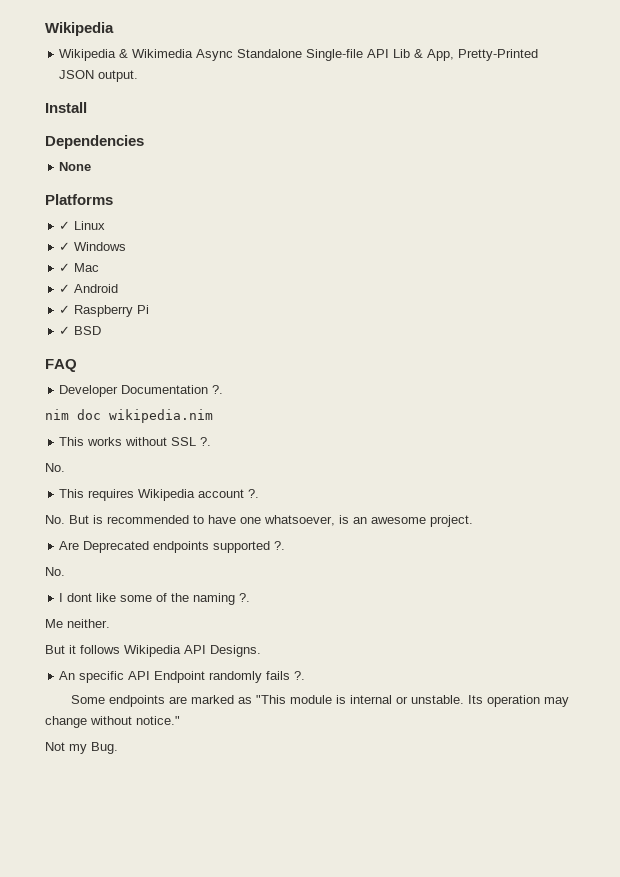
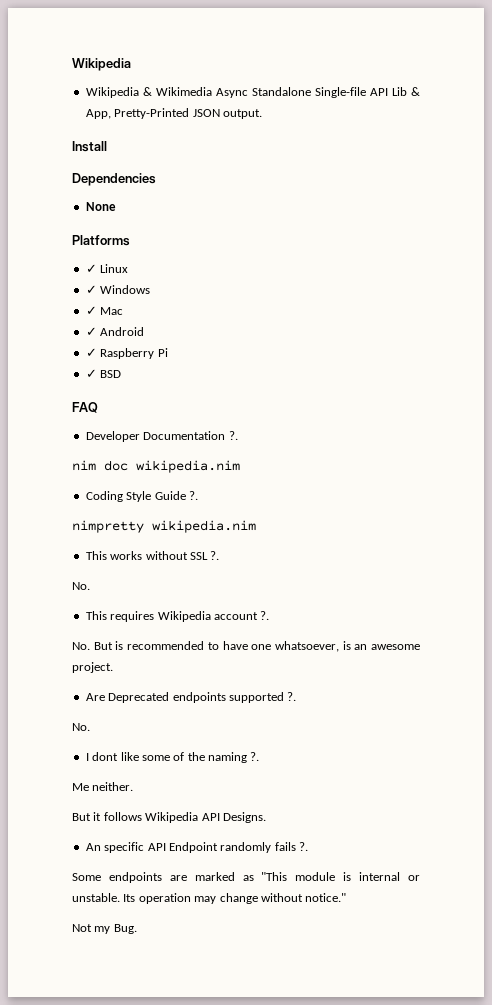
+ Coding Style Guide ?.
+ nimpretty wikipedia.nim

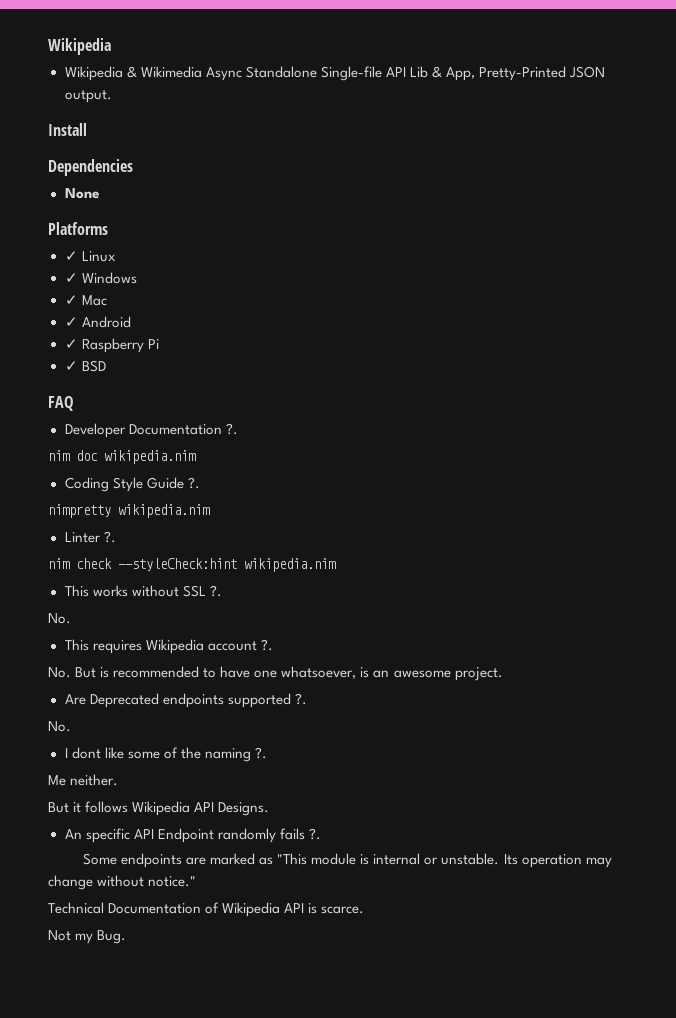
+ Linter ?.
+ nim check --styleCheck:hint wikipedia.nim
+ Technical Documentation of Wikipedia API is scarce.

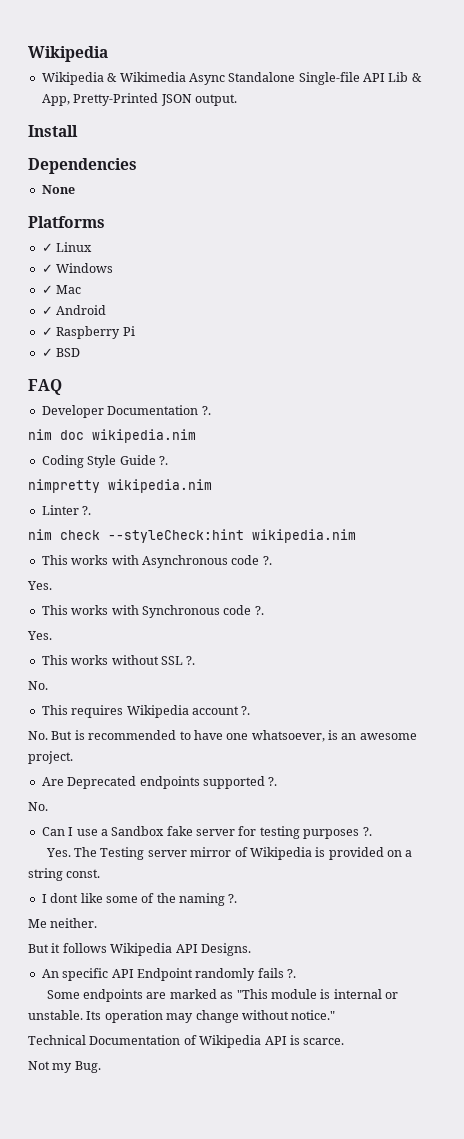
+ This works with Asynchronous code ?.
+ Yes.
+ This works with Synchronous code ?.
+ Yes.
+ Can I use a Sandbox fake server for testing purposes ?.
+ Yes. The Testing server mirror of Wikipedia is provided on a string const.

